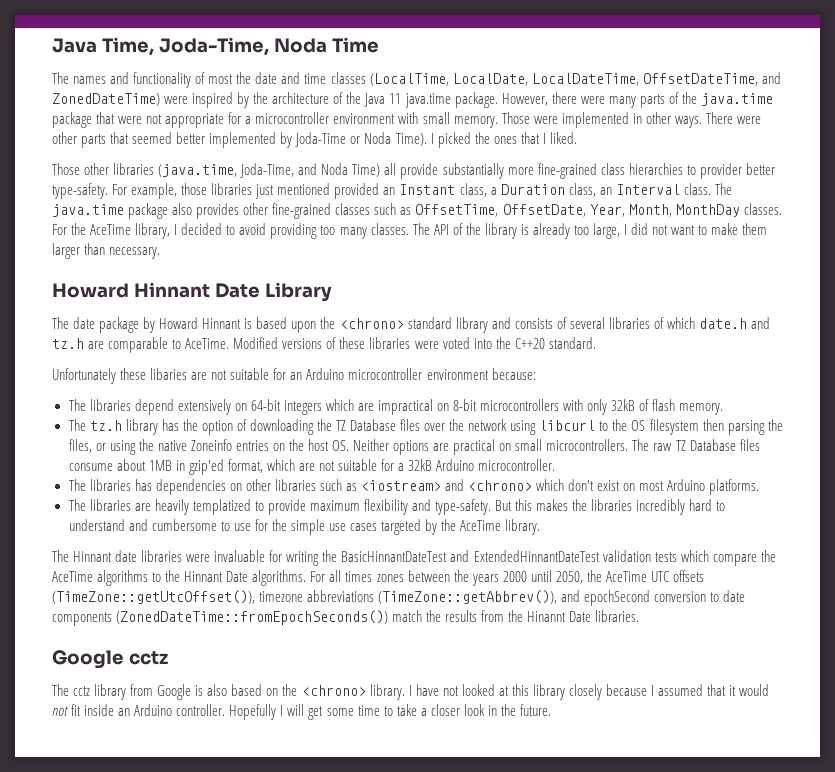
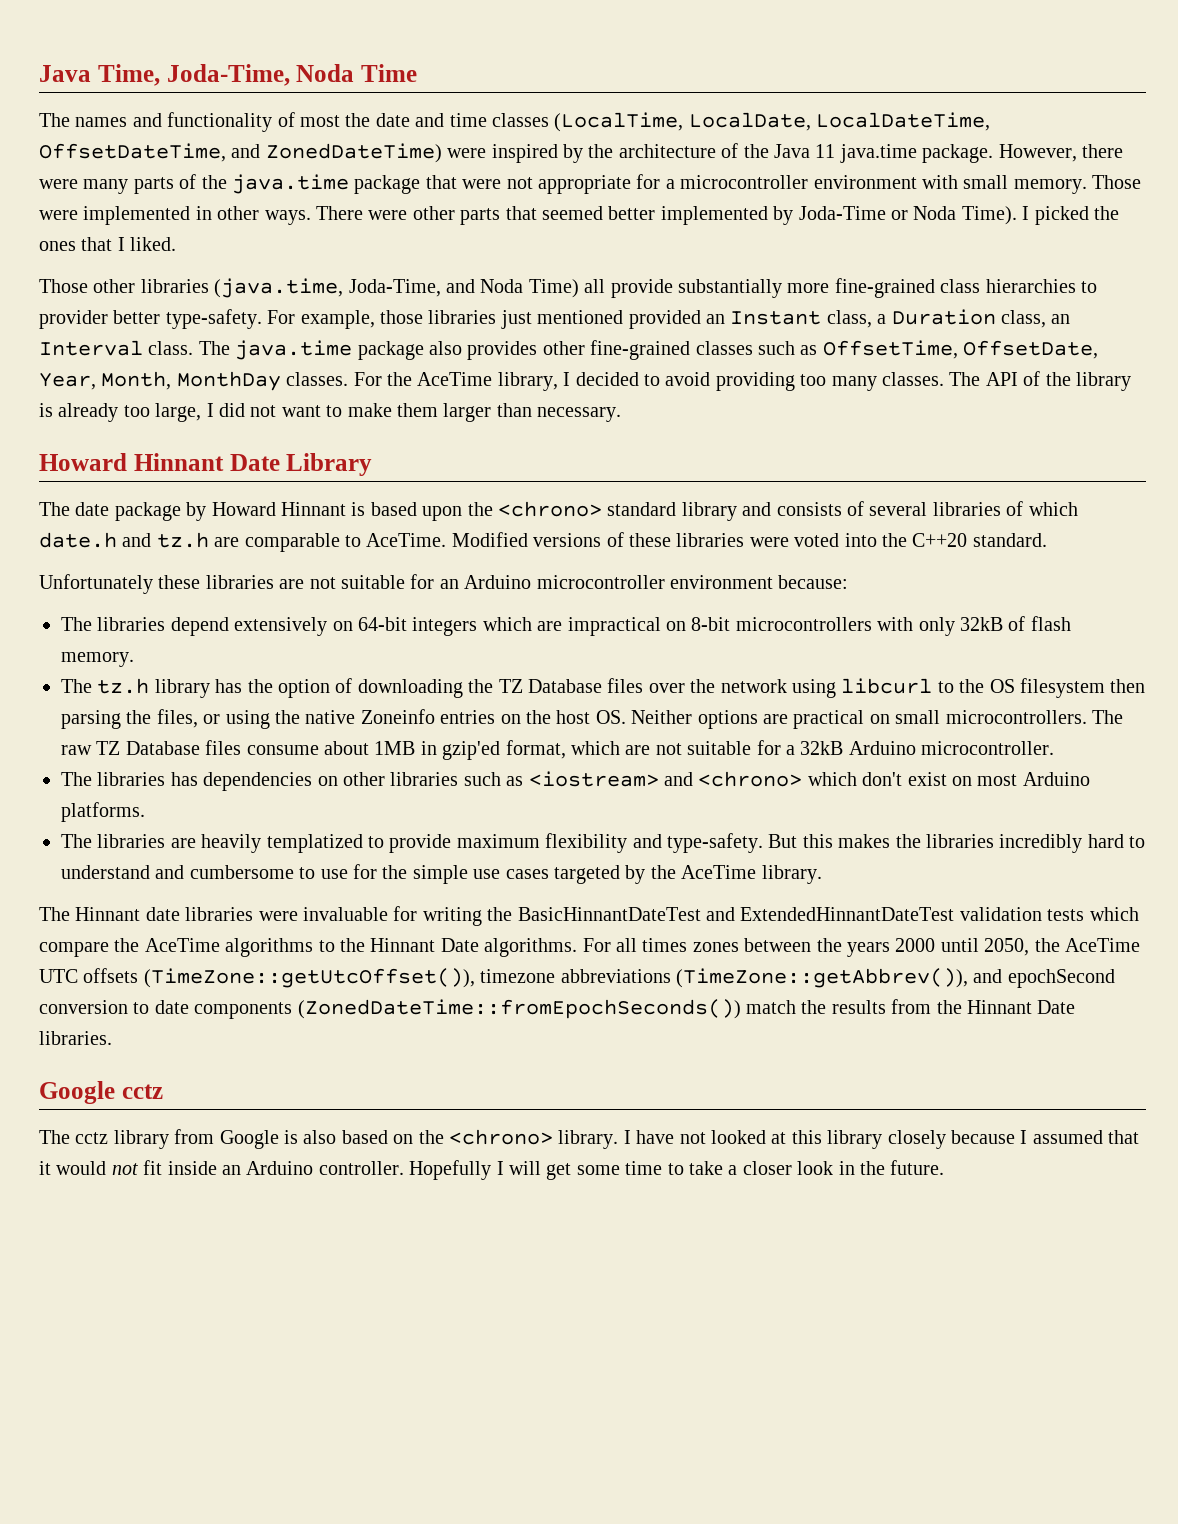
- Unfortunately these libaries are not suitable for an Arduino microcontroller environment because:
+ Unfortunately these libraries are not suitable for an Arduino microcontroller environment because:
- For all times zones between the years 2000 until 2050, the AceTime UTC offsets (TimeZone::getUtcOffset()), timezone abbreviations (TimeZone::getAbbrev()), and epochSecond conversion to date components (ZonedDateTime::fromEpochSeconds()) match the results from the Hinannt Date libraries.
+ For all times zones between the years 2000 until 2050, the AceTime UTC offsets (TimeZone::getUtcOffset()), timezone abbreviations (TimeZone::getAbbrev()), and epochSecond conversion to date components (ZonedDateTime::fromEpochSeconds()) match the results from the Hinnant Date libraries.

